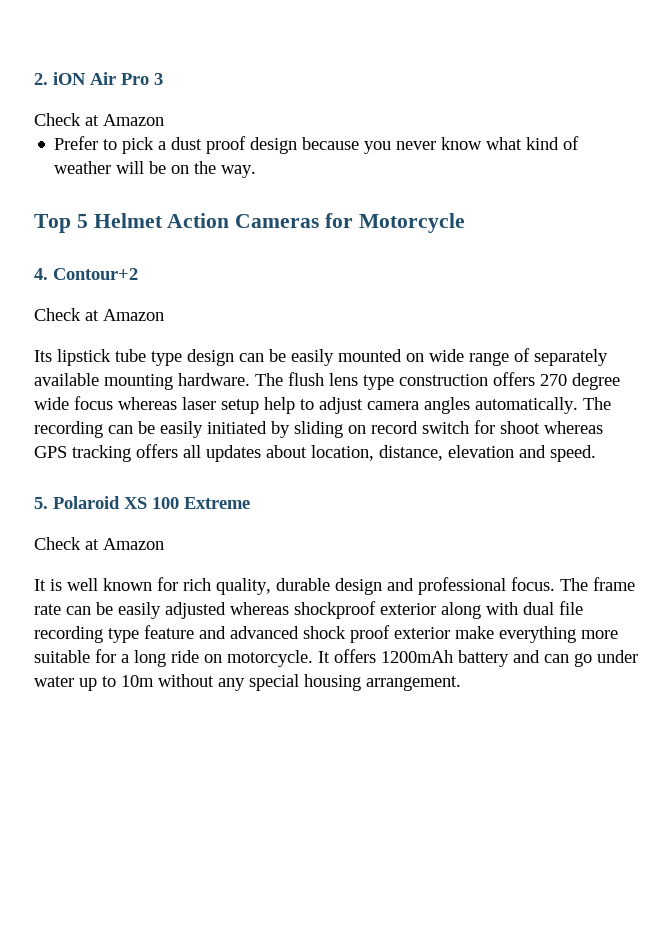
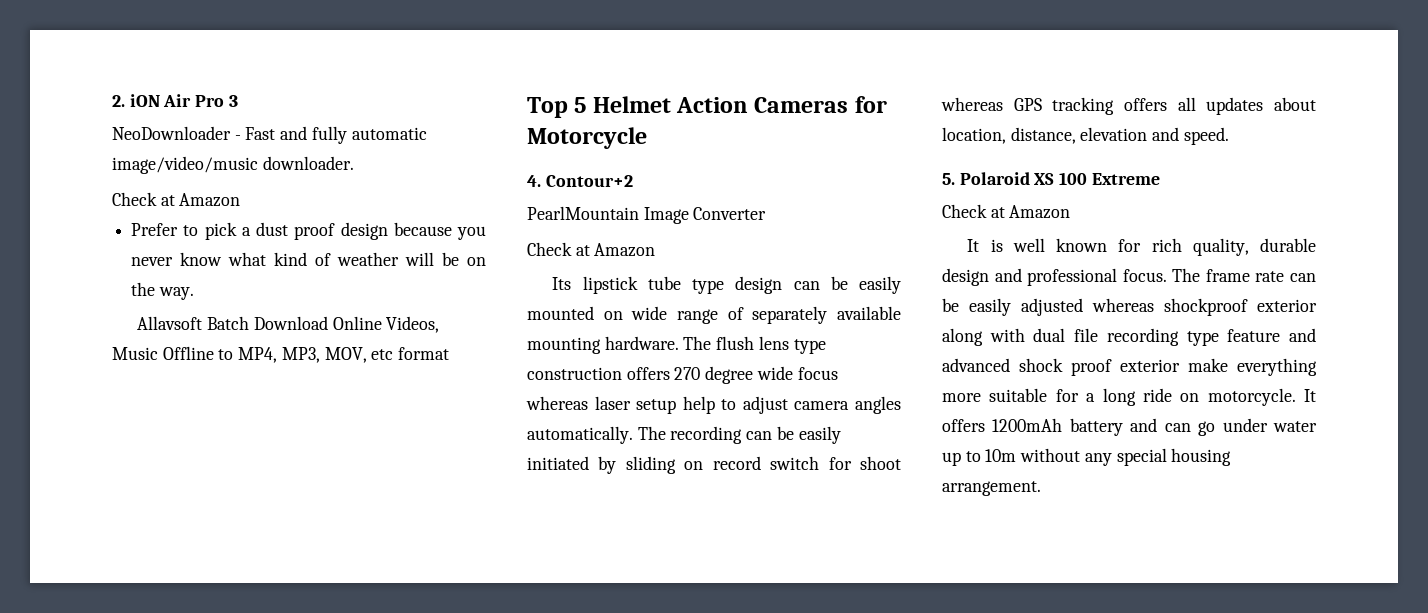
+ NeoDownloader - Fast and fully automatic image/video/music downloader.
+ Allavsoft Batch Download Online Videos, Music Offline to MP4, MP3, MOV, etc format
+ PearlMountain Image Converter

